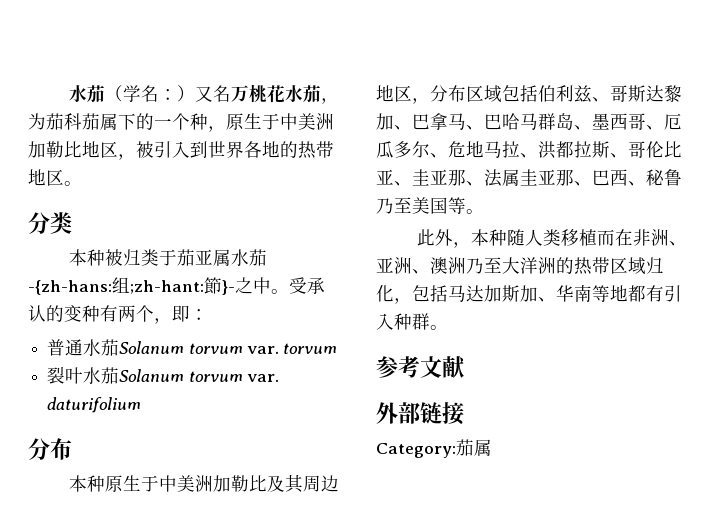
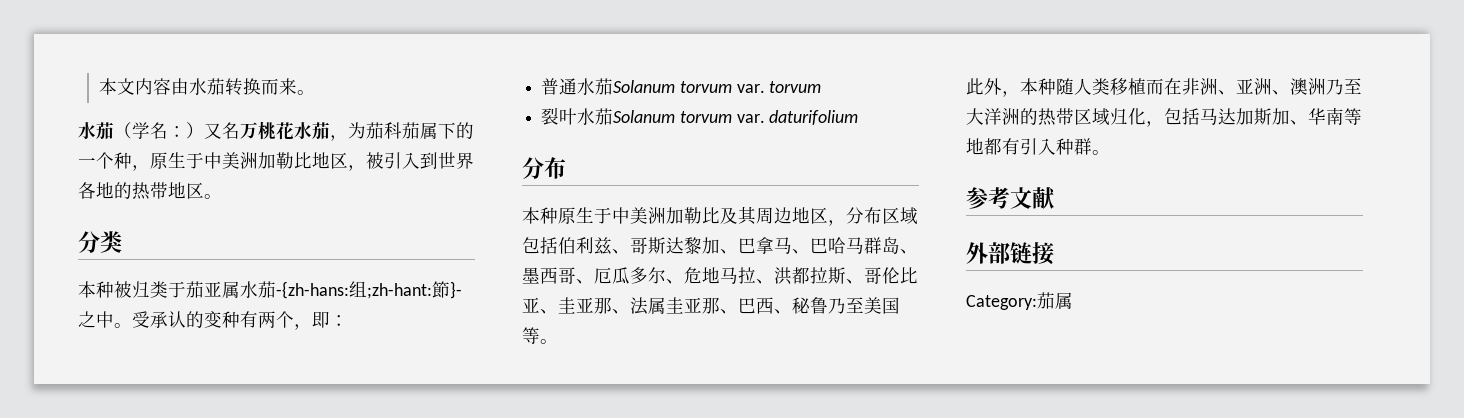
+ 本文内容由水茄转换而来。

